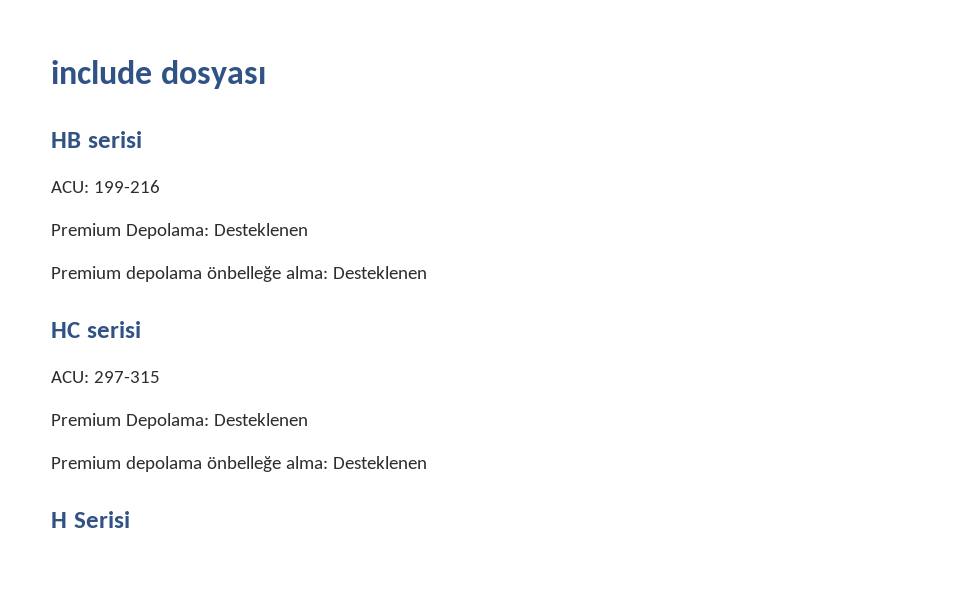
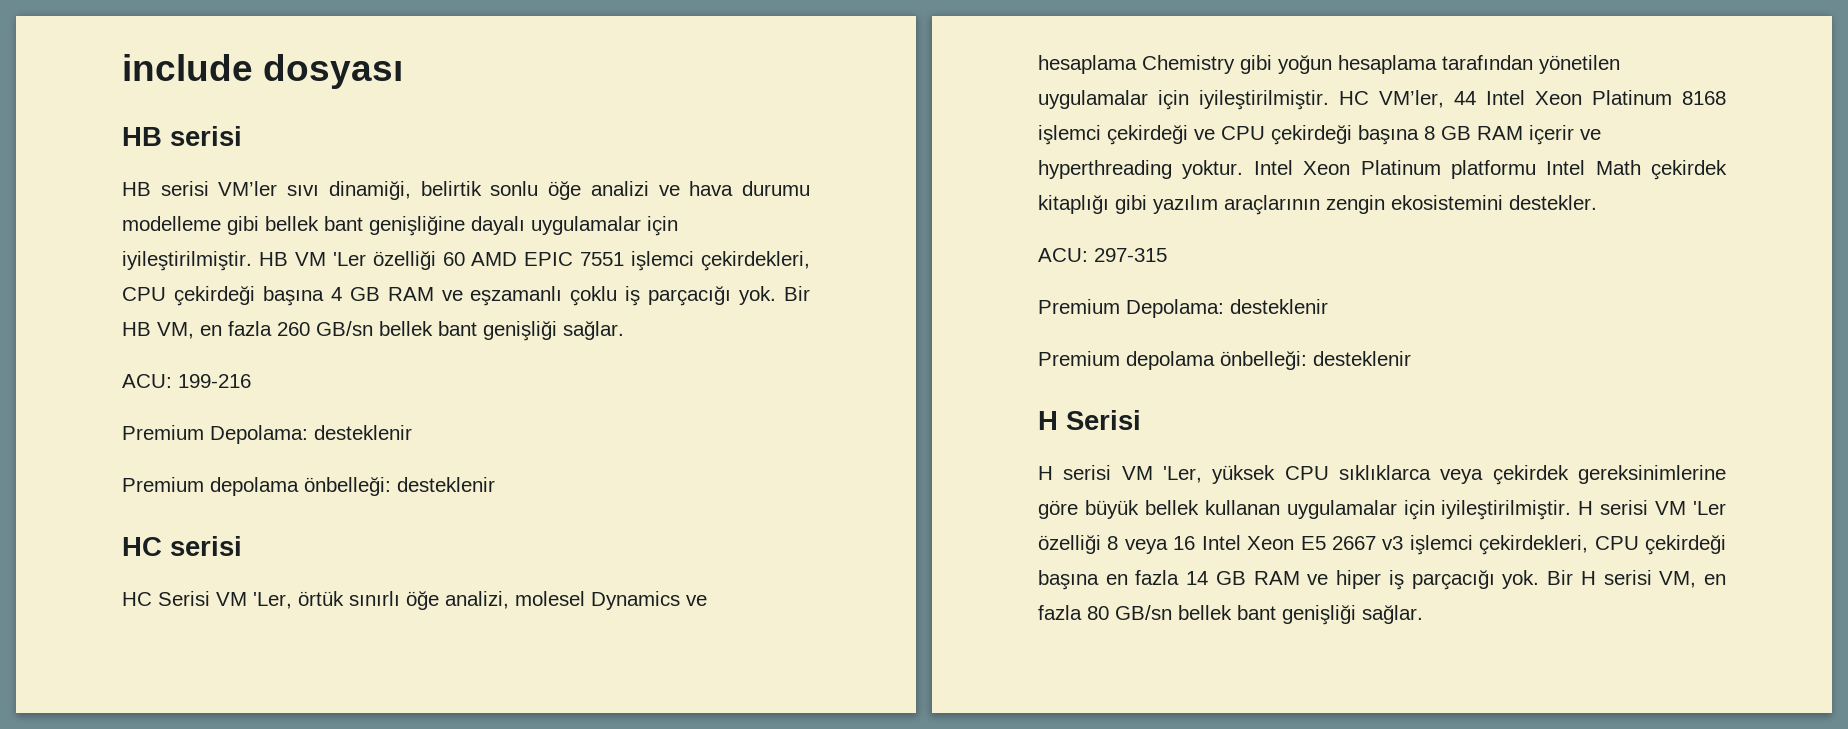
+ HB serisi VM’ler sıvı dinamiği, belirtik sonlu öğe analizi ve hava durumu modelleme gibi bellek bant genişliğine dayalı uygulamalar için iyileştirilmiştir. HB VM 'Ler özelliği 60 AMD EPIC 7551 işlemci çekirdekleri, CPU çekirdeği başına 4 GB RAM ve eşzamanlı çoklu iş parçacığı yok. Bir HB VM, en fazla 260 GB/sn bellek bant genişliği sağlar.
  ACU: 199-216
- Premium Depolama: Desteklenen
- Premium depolama önbelleğe alma: Desteklenen
+ Premium Depolama: desteklenir
+ Premium depolama önbelleği: desteklenir
+ HC Serisi VM 'Ler, örtük sınırlı öğe analizi, molesel Dynamics ve hesaplama Chemistry gibi yoğun hesaplama tarafından yönetilen uygulamalar için iyileştirilmiştir. HC VM’ler, 44 Intel Xeon Platinum 8168 işlemci çekirdeği ve CPU çekirdeği başına 8 GB RAM içerir ve hyperthreading yoktur. Intel Xeon Platinum platformu Intel Math çekirdek kitaplığı gibi yazılım araçlarının zengin ekosistemini destekler.
  ACU: 297-315
- Premium Depolama: Desteklenen
- Premium depolama önbelleğe alma: Desteklenen
+ Premium Depolama: desteklenir
+ Premium depolama önbelleği: desteklenir
+ H serisi VM 'Ler, yüksek CPU sıklıklarca veya çekirdek gereksinimlerine göre büyük bellek kullanan uygulamalar için iyileştirilmiştir. H serisi VM 'Ler özelliği 8 veya 16 Intel Xeon E5 2667 v3 işlemci çekirdekleri, CPU çekirdeği başına en fazla 14 GB RAM ve hiper iş parçacığı yok. Bir H serisi VM, en fazla 80 GB/sn bellek bant genişliği sağlar.

